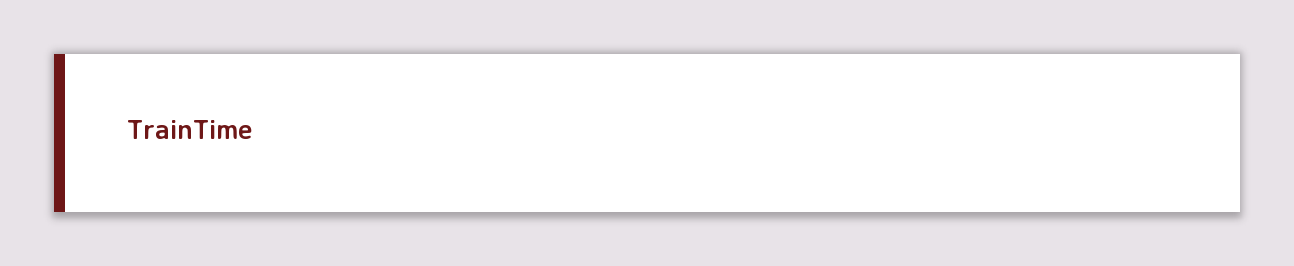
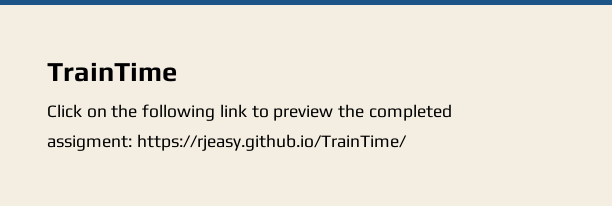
+ Click on the following link to preview the completed assigment: https://rjeasy.github.io/TrainTime/

